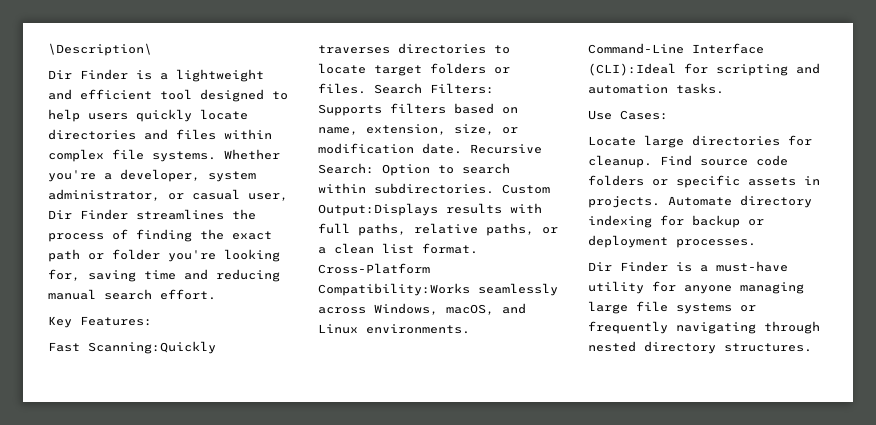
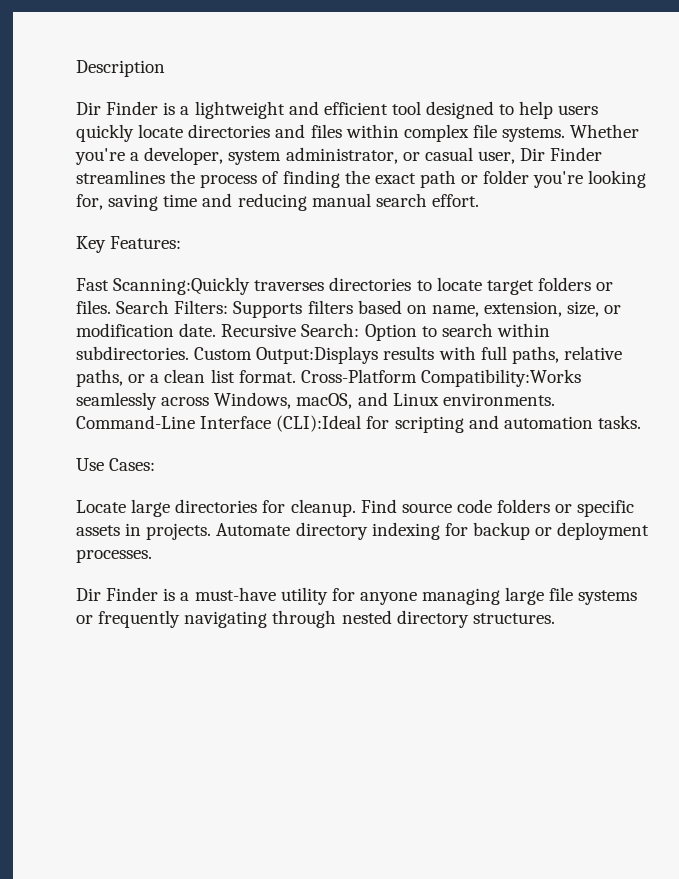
- \Description\
+ Description

